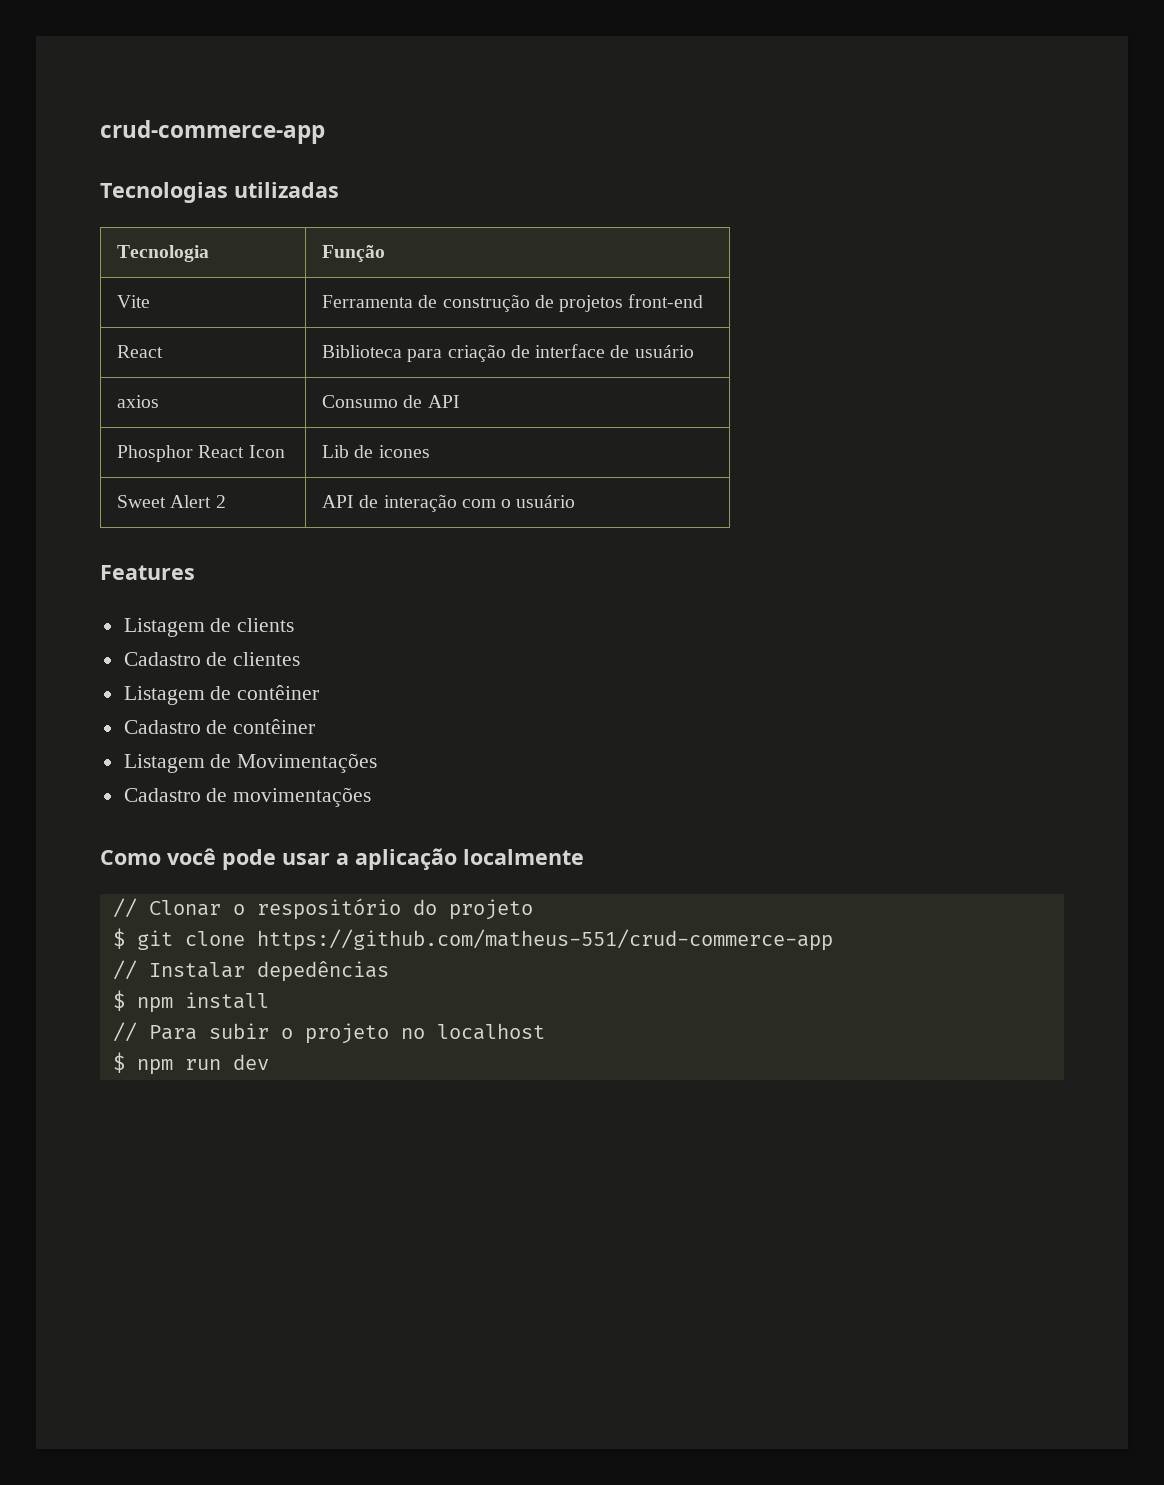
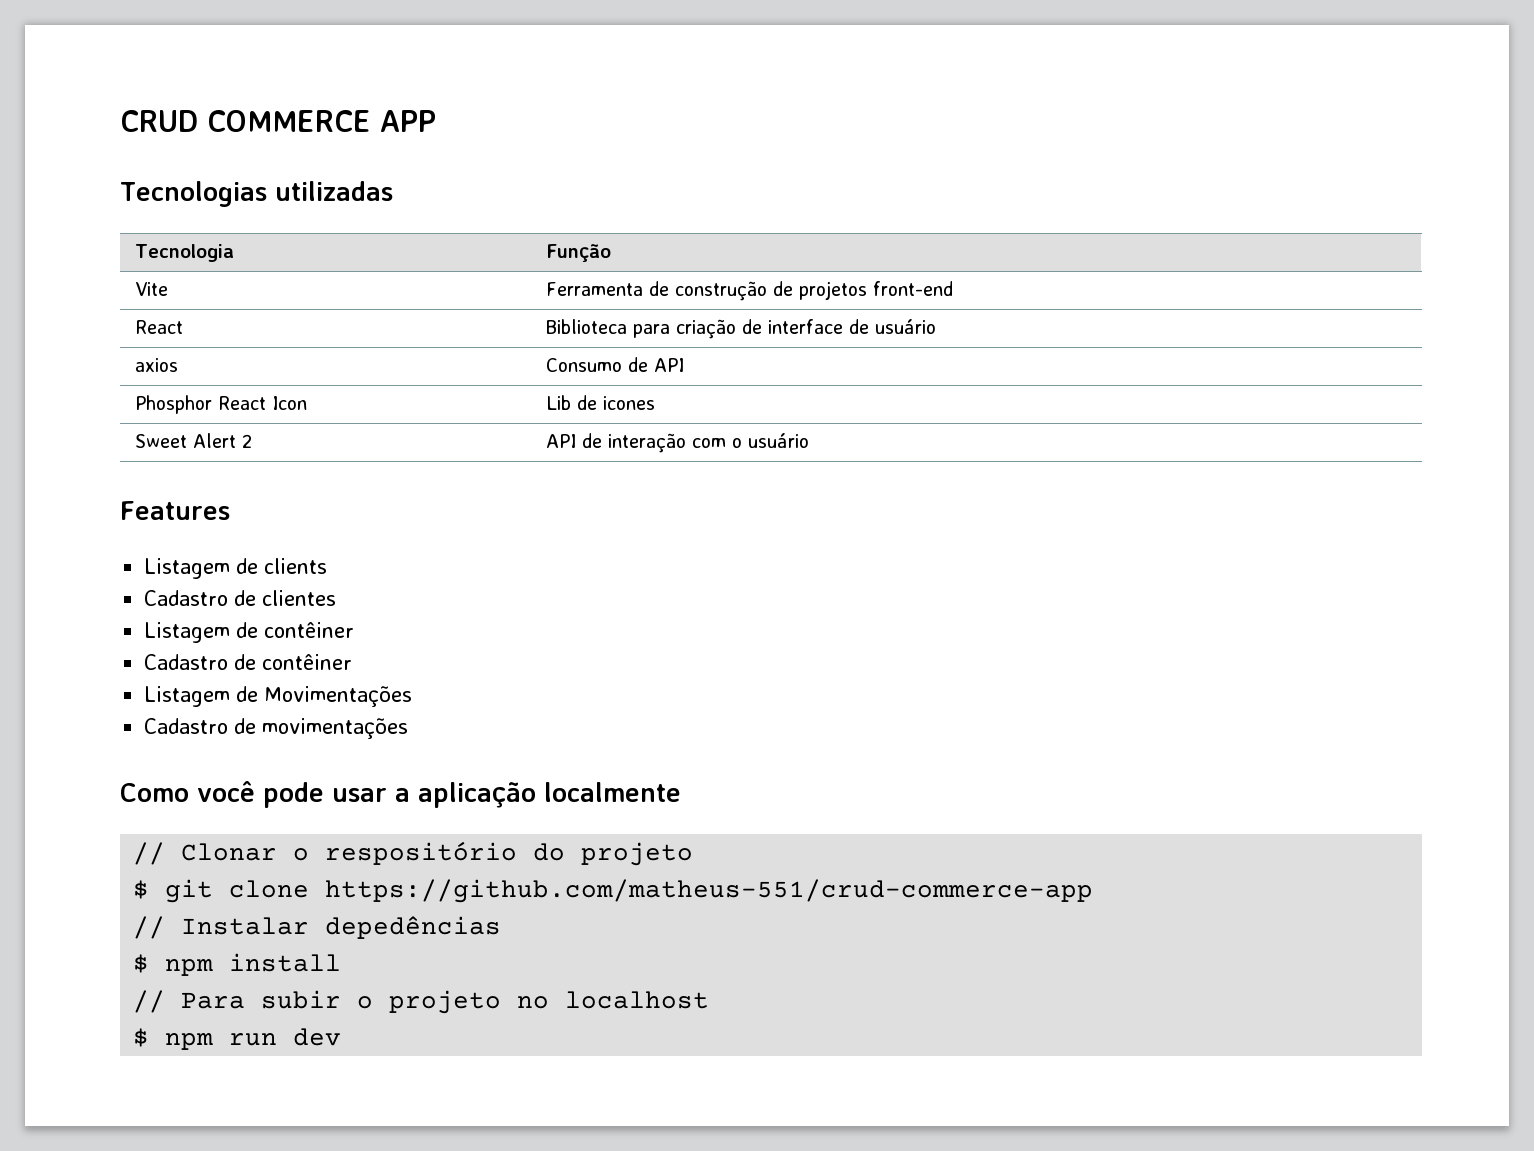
- crud-commerce-app
+ CRUD COMMERCE APP

